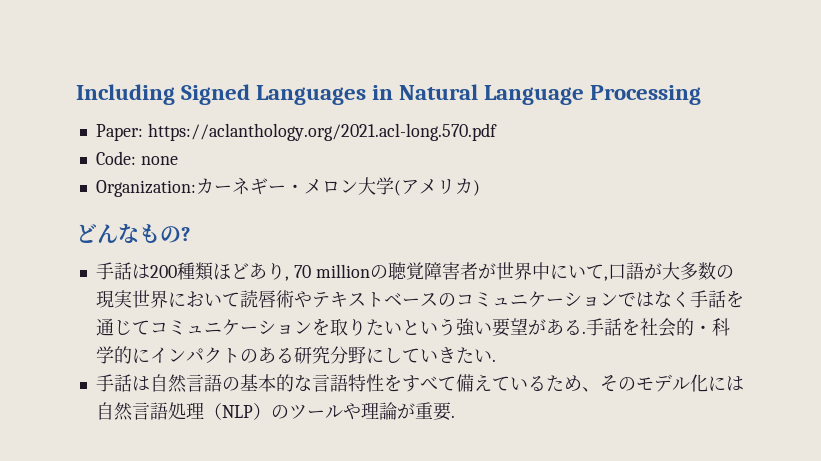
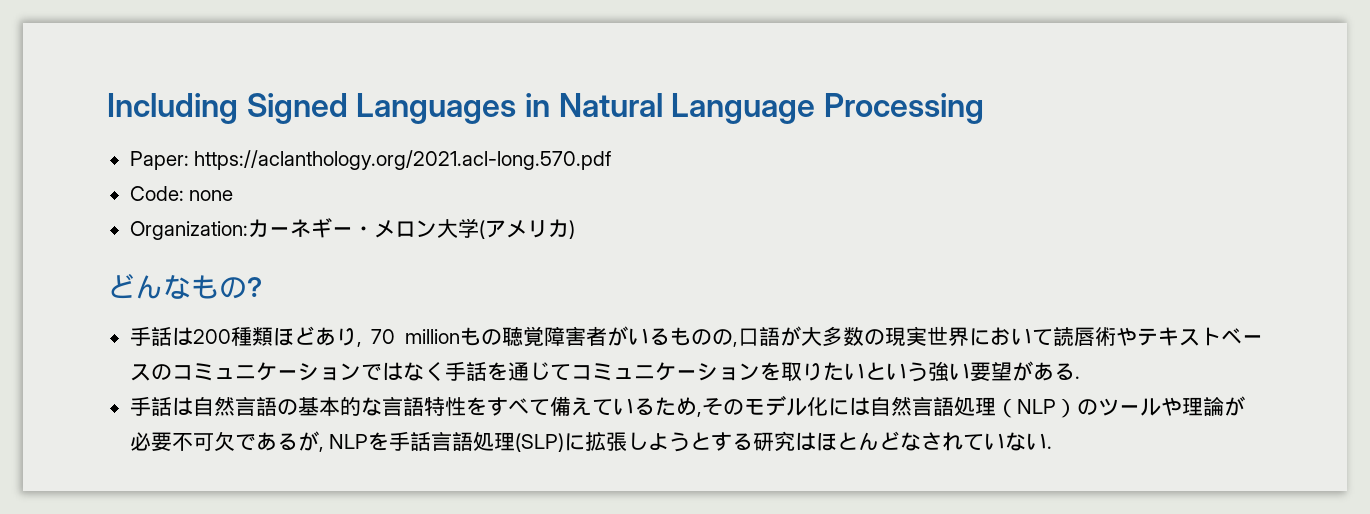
- 手話は200種類ほどあり, 70 millionの聴覚障害者が世界中にいて,口語が大多数の現実世界において読唇術やテキストベースのコミュニケーションではなく手話を通じてコミュニケーションを取りたいという強い要望がある.手話を社会的・科学的にインパクトのある研究分野にしていきたい.
+ 手話は200種類ほどあり, 70 millionもの聴覚障害者がいるものの,口語が大多数の現実世界において読唇術やテキストベースのコミュニケーションではなく手話を通じてコミュニケーションを取りたいという強い要望がある.
- 手話は自然言語の基本的な言語特性をすべて備えているため、そのモデル化には自然言語処理（NLP）のツールや理論が重要.
+ 手話は自然言語の基本的な言語特性をすべて備えているため,そのモデル化には自然言語処理（NLP）のツールや理論が必要不可欠であるが, NLPを手話言語処理(SLP)に拡張しようとする研究はほとんどなされていない.

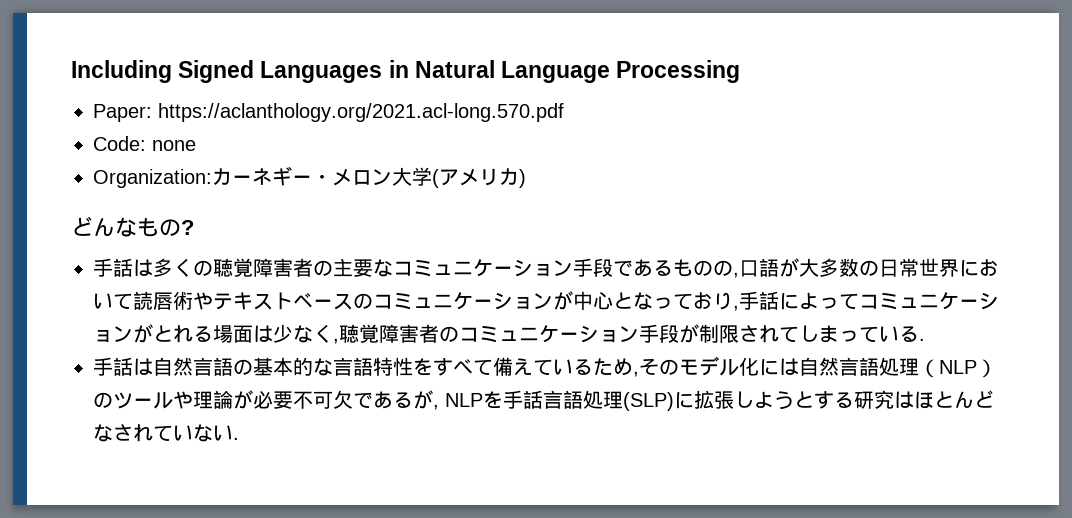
- 手話は200種類ほどあり, 70 millionもの聴覚障害者がいるものの,口語が大多数の現実世界において読唇術やテキストベースのコミュニケーションではなく手話を通じてコミュニケーションを取りたいという強い要望がある.
+ 手話は多くの聴覚障害者の主要なコミュニケーション手段であるものの,口語が大多数の日常世界において読唇術やテキストベースのコミュニケーションが中心となっており,手話によってコミュニケーションがとれる場面は少なく,聴覚障害者のコミュニケーション手段が制限されてしまっている.

